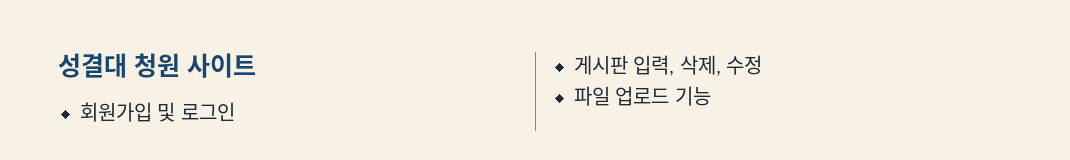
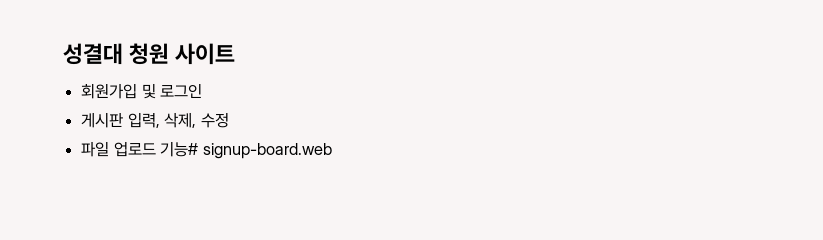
- 파일 업로드 기능
+ 파일 업로드 기능# signup-board.web

